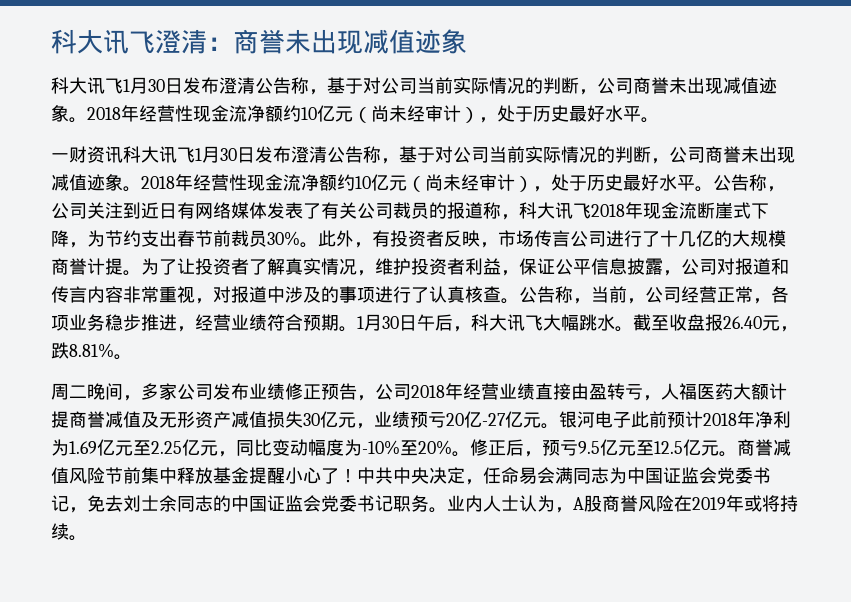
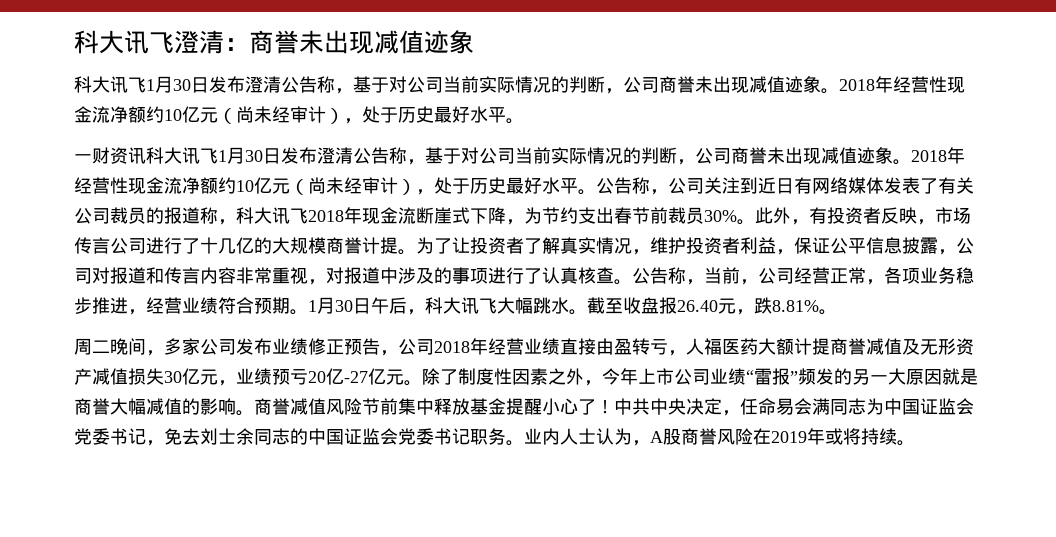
- 银河电子此前预计2018年净利为1.69亿元至2.25亿元，同比变动幅度为-10%至20%。修正后，预亏9.5亿元至12.5亿元。
+ 除了制度性因素之外，今年上市公司业绩“雷报”频发的另一大原因就是商誉大幅减值的影响。

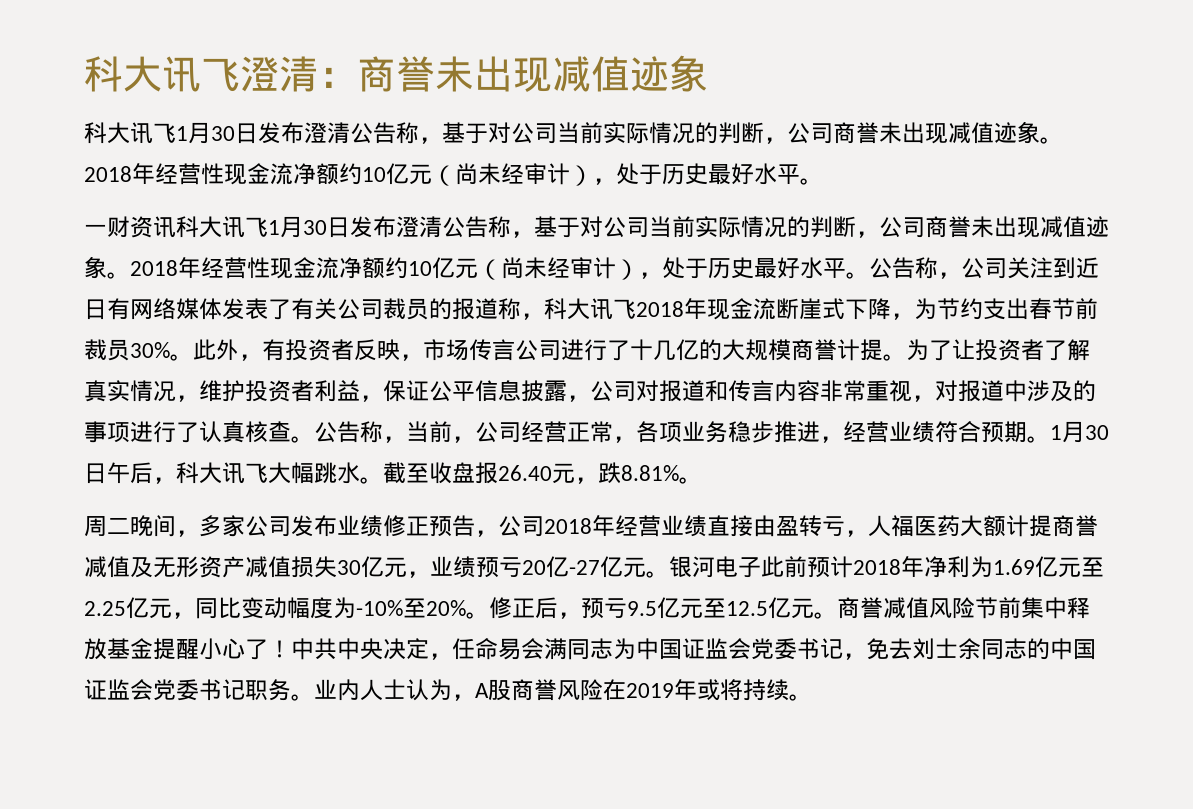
- 除了制度性因素之外，今年上市公司业绩“雷报”频发的另一大原因就是商誉大幅减值的影响。
+ 银河电子此前预计2018年净利为1.69亿元至2.25亿元，同比变动幅度为-10%至20%。修正后，预亏9.5亿元至12.5亿元。

